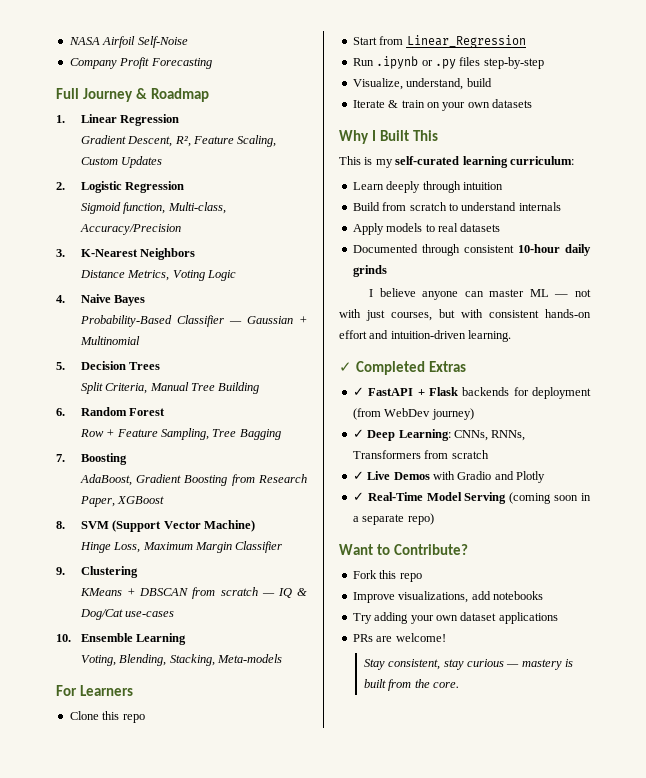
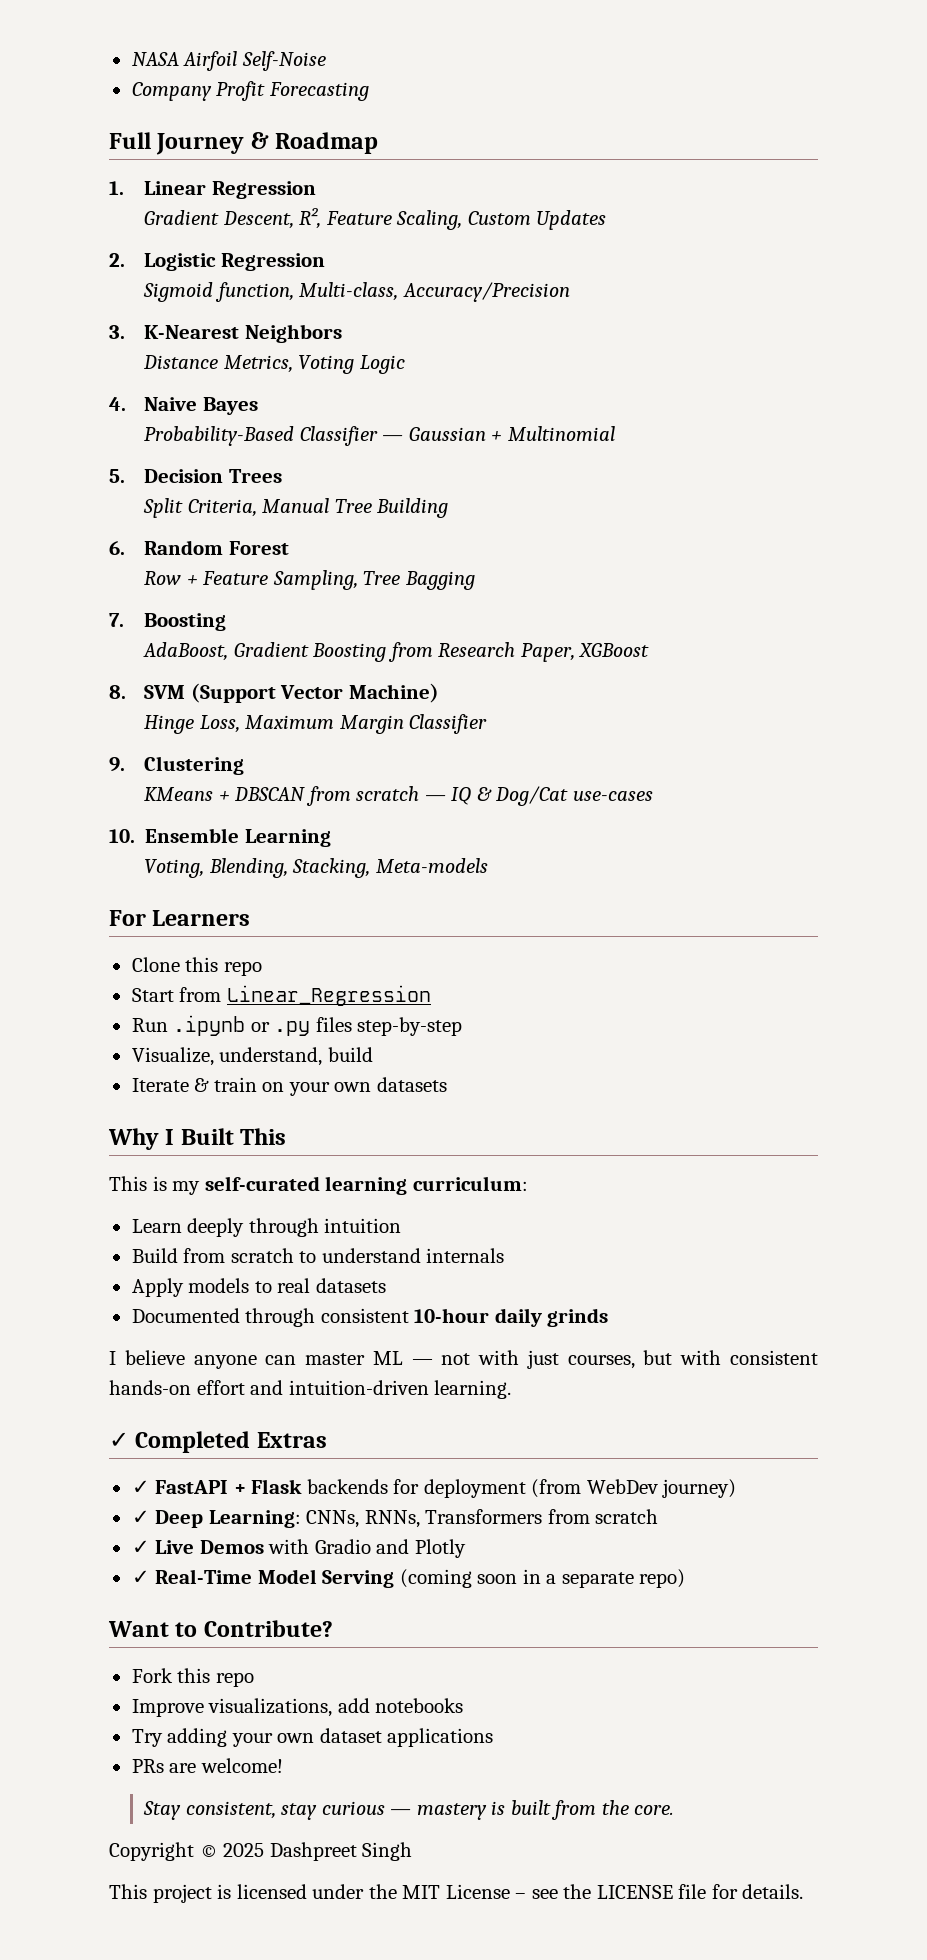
+ Copyright © 2025 Dashpreet Singh
+ This project is licensed under the MIT License – see the LICENSE file for details.

